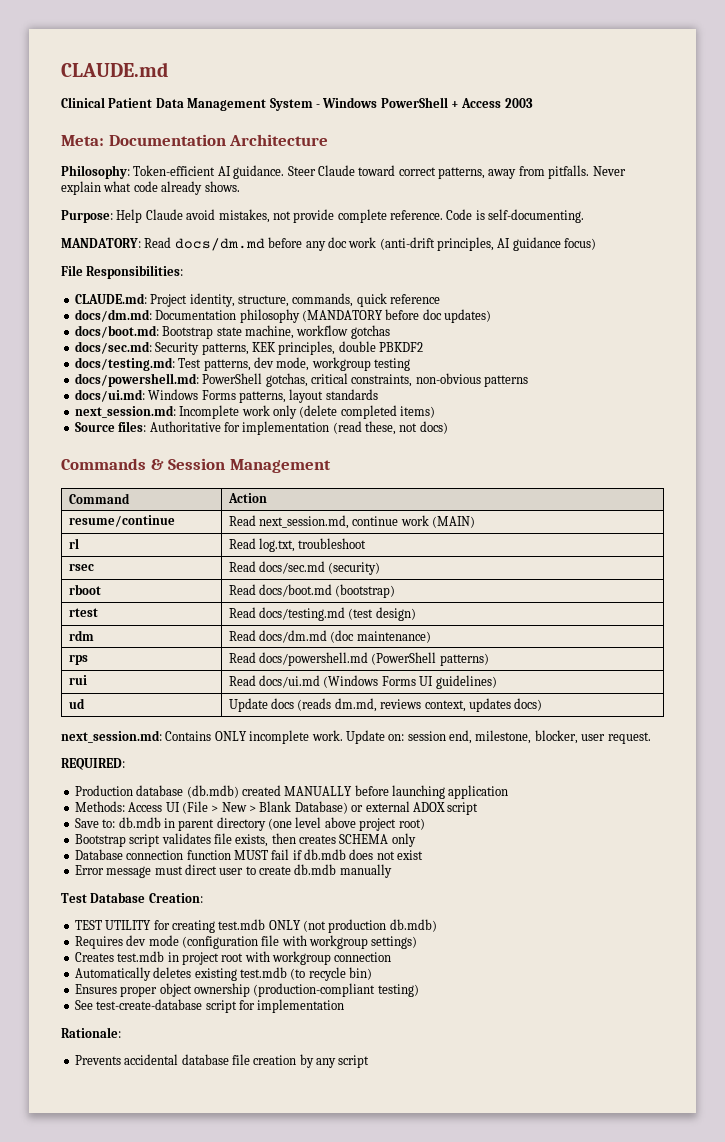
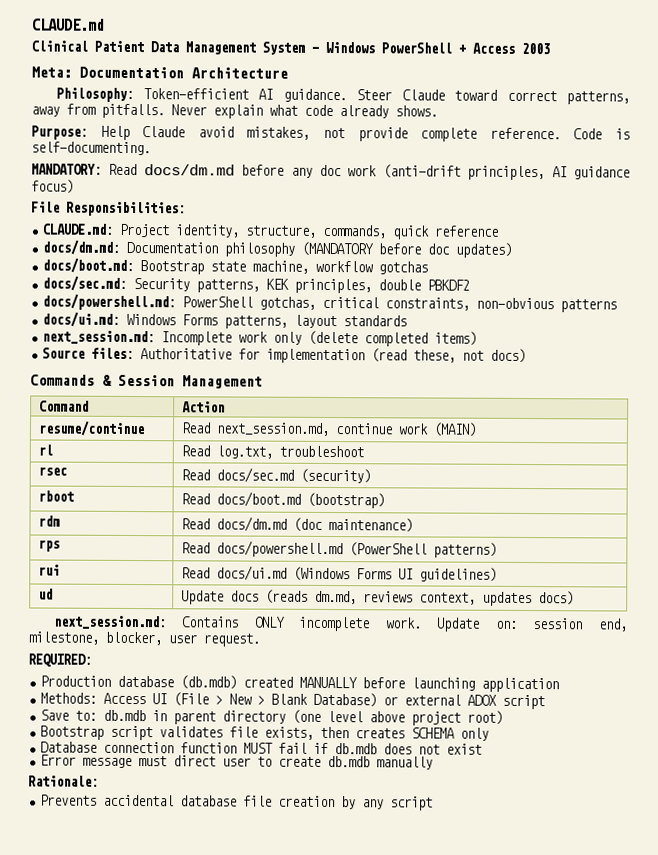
- docs/testing.md: Test patterns, dev mode, workgroup testing
- rtest | Read docs/testing.md (test design)
- Test Database Creation:
- TEST UTILITY for creating test.mdb ONLY (not production db.mdb)
- Requires dev mode (configuration file with workgroup settings)
- Creates test.mdb in project root with workgroup connection
- Automatically deletes existing test.mdb (to recycle bin)
- Ensures proper object ownership (production-compliant testing)
- See test-create-database script for implementation

